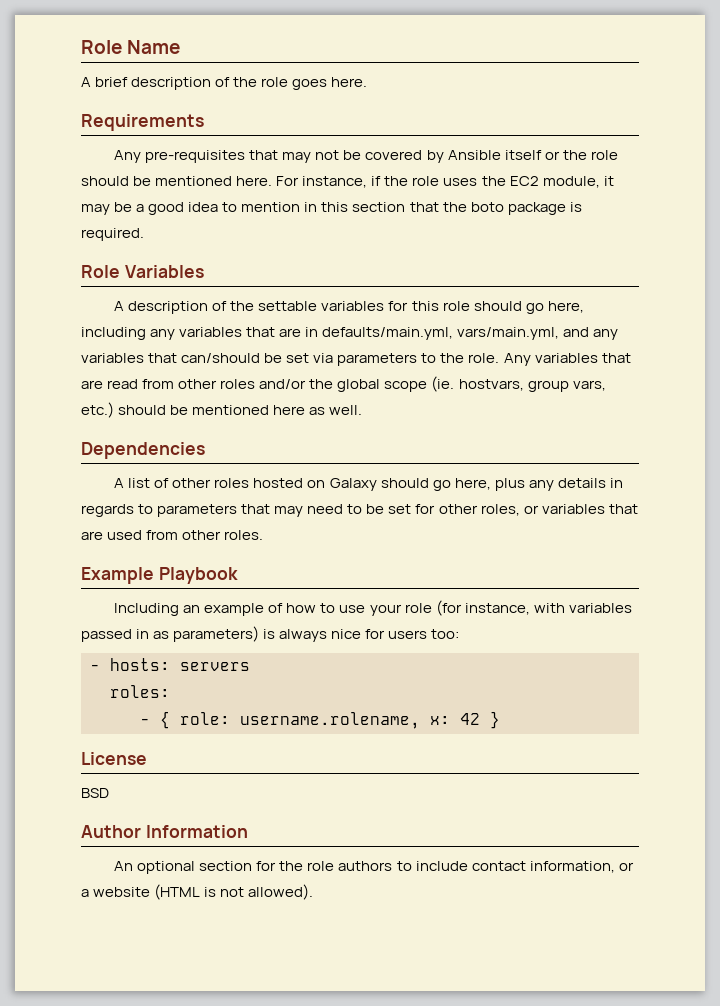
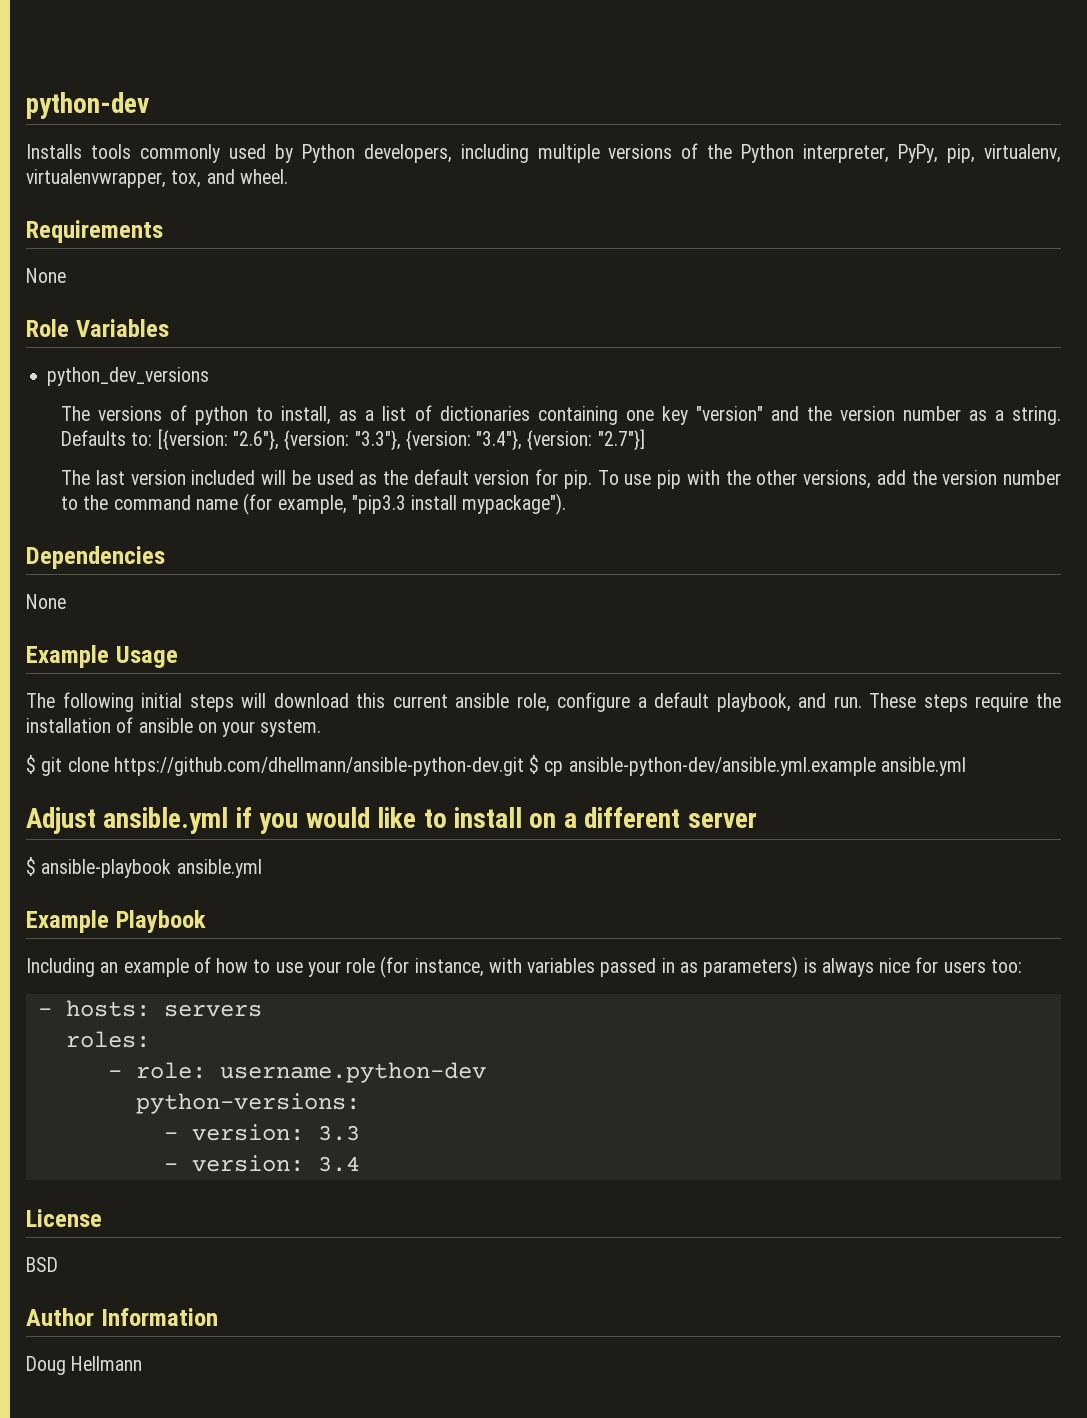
- Role Name
- A brief description of the role goes here.
+ python-dev
+ Installs tools commonly used by Python developers, including multiple versions of the Python interpreter, PyPy, pip, virtualenv, virtualenvwrapper, tox, and wheel.
  Requirements
- Any pre-requisites that may not be covered by Ansible itself or the role should be mentioned here. For instance, if the role uses the EC2 module, it may be a good idea to mention in this section that the boto package is required.
+ None
  Role Variables
- A description of the settable variables for this role should go here, including any variables that are in defaults/main.yml, vars/main.yml, and any variables that can/should be set via parameters to the role. Any variables that are read from other roles and/or the global scope (ie. hostvars, group vars, etc.) should be mentioned here as well.
+ python_dev_versions
+ The versions of python to install, as a list of dictionaries containing one key "version" and the version number as a string. Defaults to: [{version: "2.6"}, {version: "3.3"}, {version: "3.4"}, {version: "2.7"}]
+ The last version included will be used as the default version for pip. To use pip with the other versions, add the version number to the command name (for example, "pip3.3 install mypackage").
  Dependencies
- A list of other roles hosted on Galaxy should go here, plus any details in regards to parameters that may need to be set for other roles, or variables that are used from other roles.
+ None
+ Example Usage
+ The following initial steps will download this current ansible role, configure a default playbook, and run. These steps require the installation of ansible on your system.
+ $ git clone https://github.com/dhellmann/ansible-python-dev.git $ cp ansible-python-dev/ansible.yml.example ansible.yml
+ Adjust ansible.yml if you would like to install on a different server
+ $ ansible-playbook ansible.yml
- - { role: username.rolename, x: 42 }
+ - role: username.python-dev
+ python-versions:
+ - version: 3.3
+ - version: 3.4
  License
  BSD
  Author Information
- An optional section for the role authors to include contact information, or a website (HTML is not allowed).
+ Doug Hellmann

